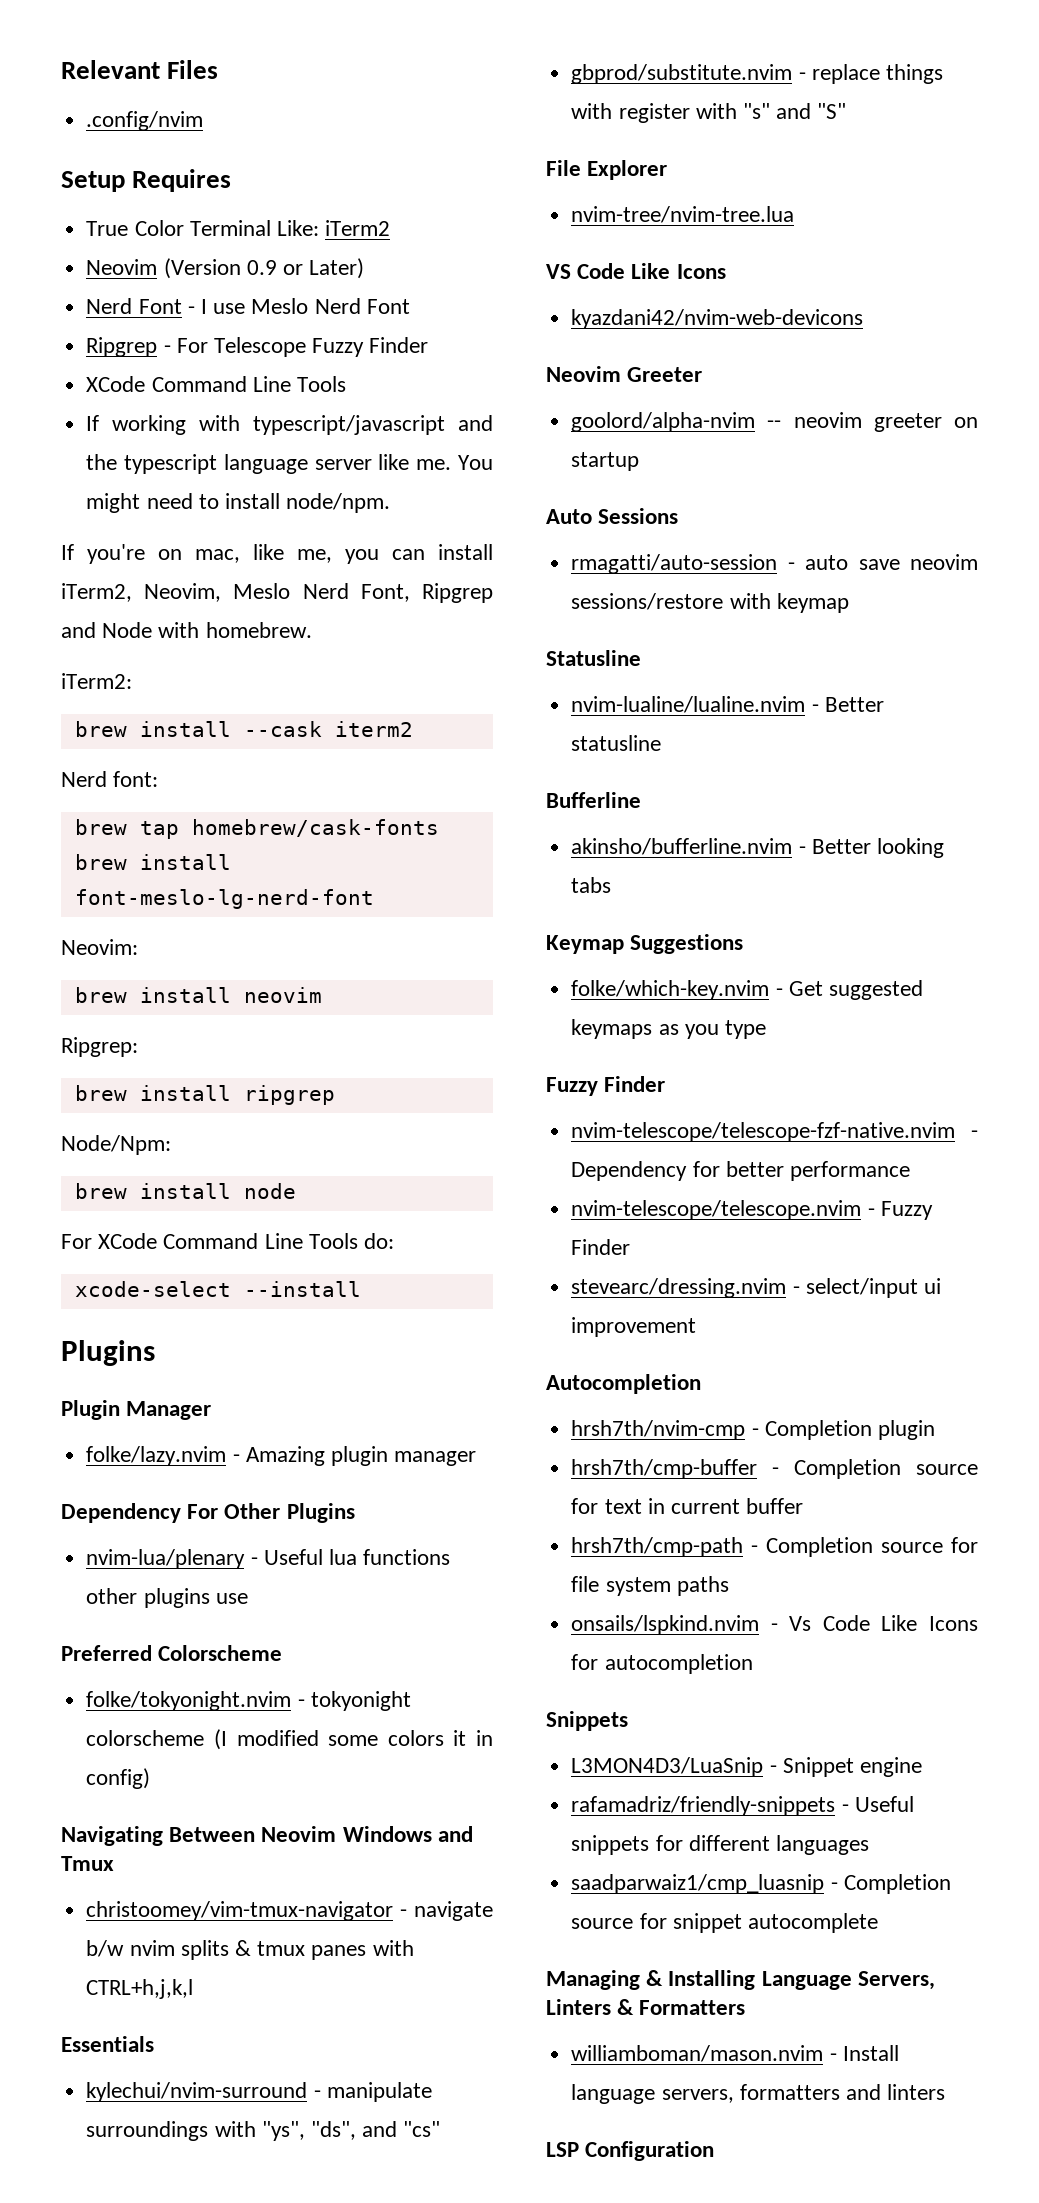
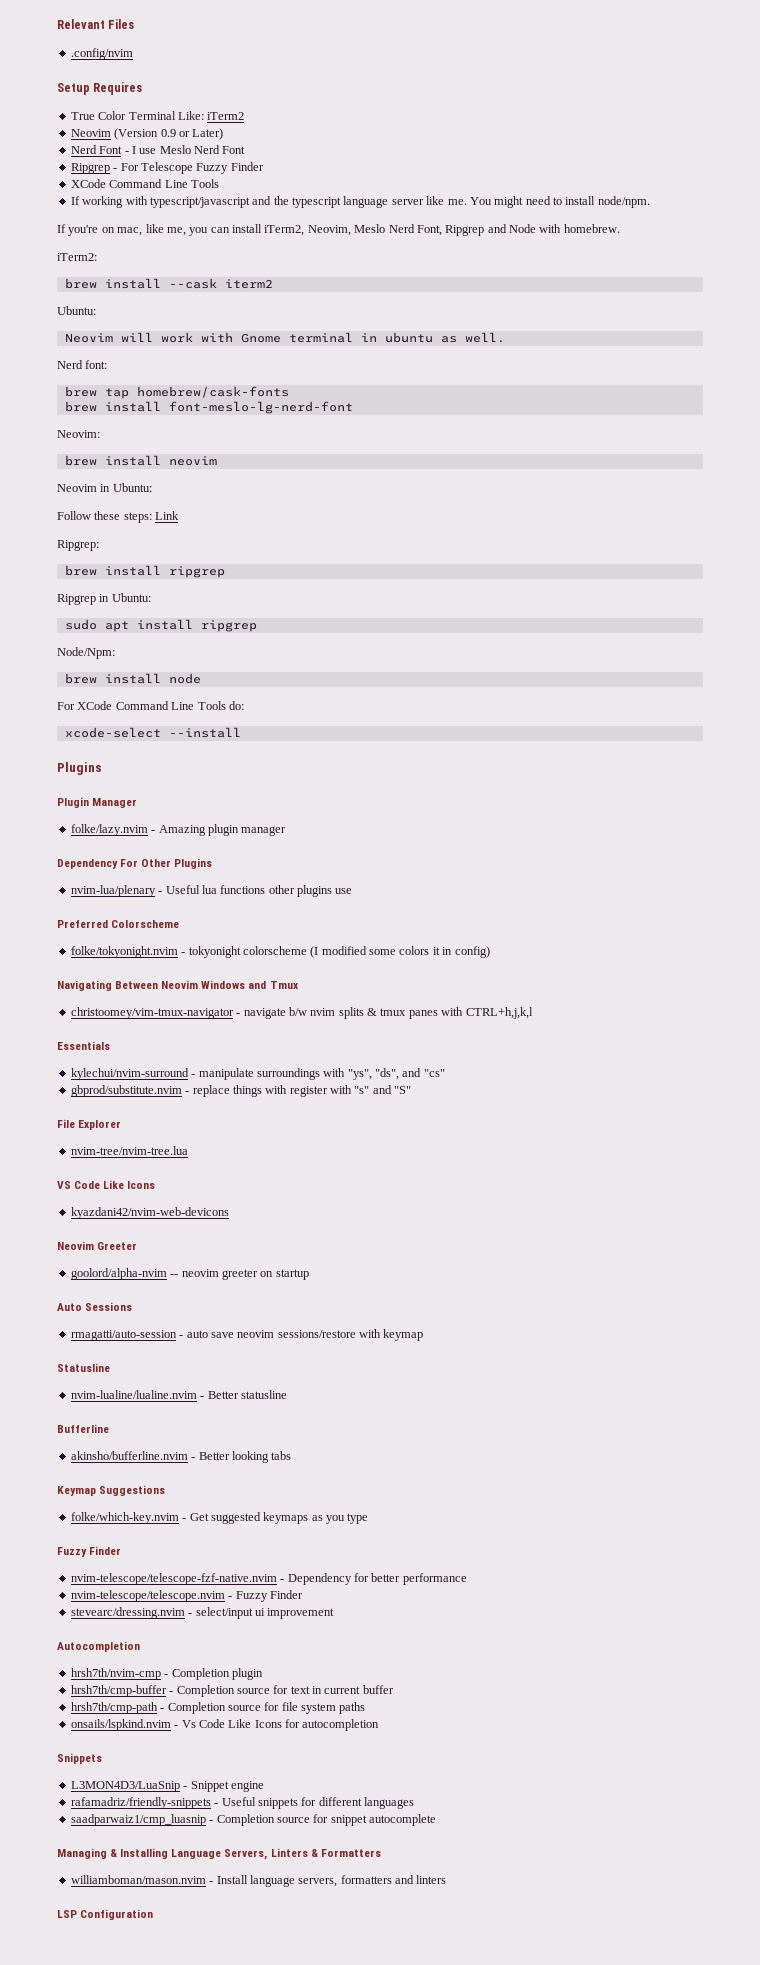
  brew install --cask iterm2
+ Ubuntu:
+ Neovim will work with Gnome terminal in ubuntu as well.
+ Neovim in Ubuntu:
+ Follow these steps: Link
  Ripgrep:
  brew install ripgrep
+ Ripgrep in Ubuntu:
+ sudo apt install ripgrep

